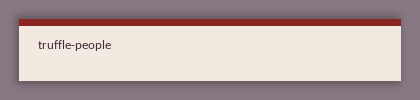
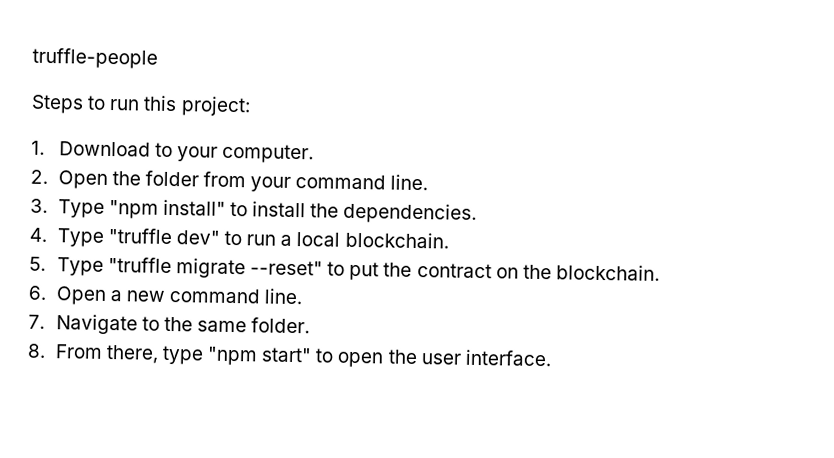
+ Steps to run this project:
+ 1. Download to your computer.
+ 2. Open the folder from your command line.
+ 3. Type "npm install" to install the dependencies.
+ 4. Type "truffle dev" to run a local blockchain.
+ 5. Type "truffle migrate --reset" to put the contract on the blockchain.
+ 6. Open a new command line.
+ 7. Navigate to the same folder.
+ 8. From there, type "npm start" to open the user interface.

